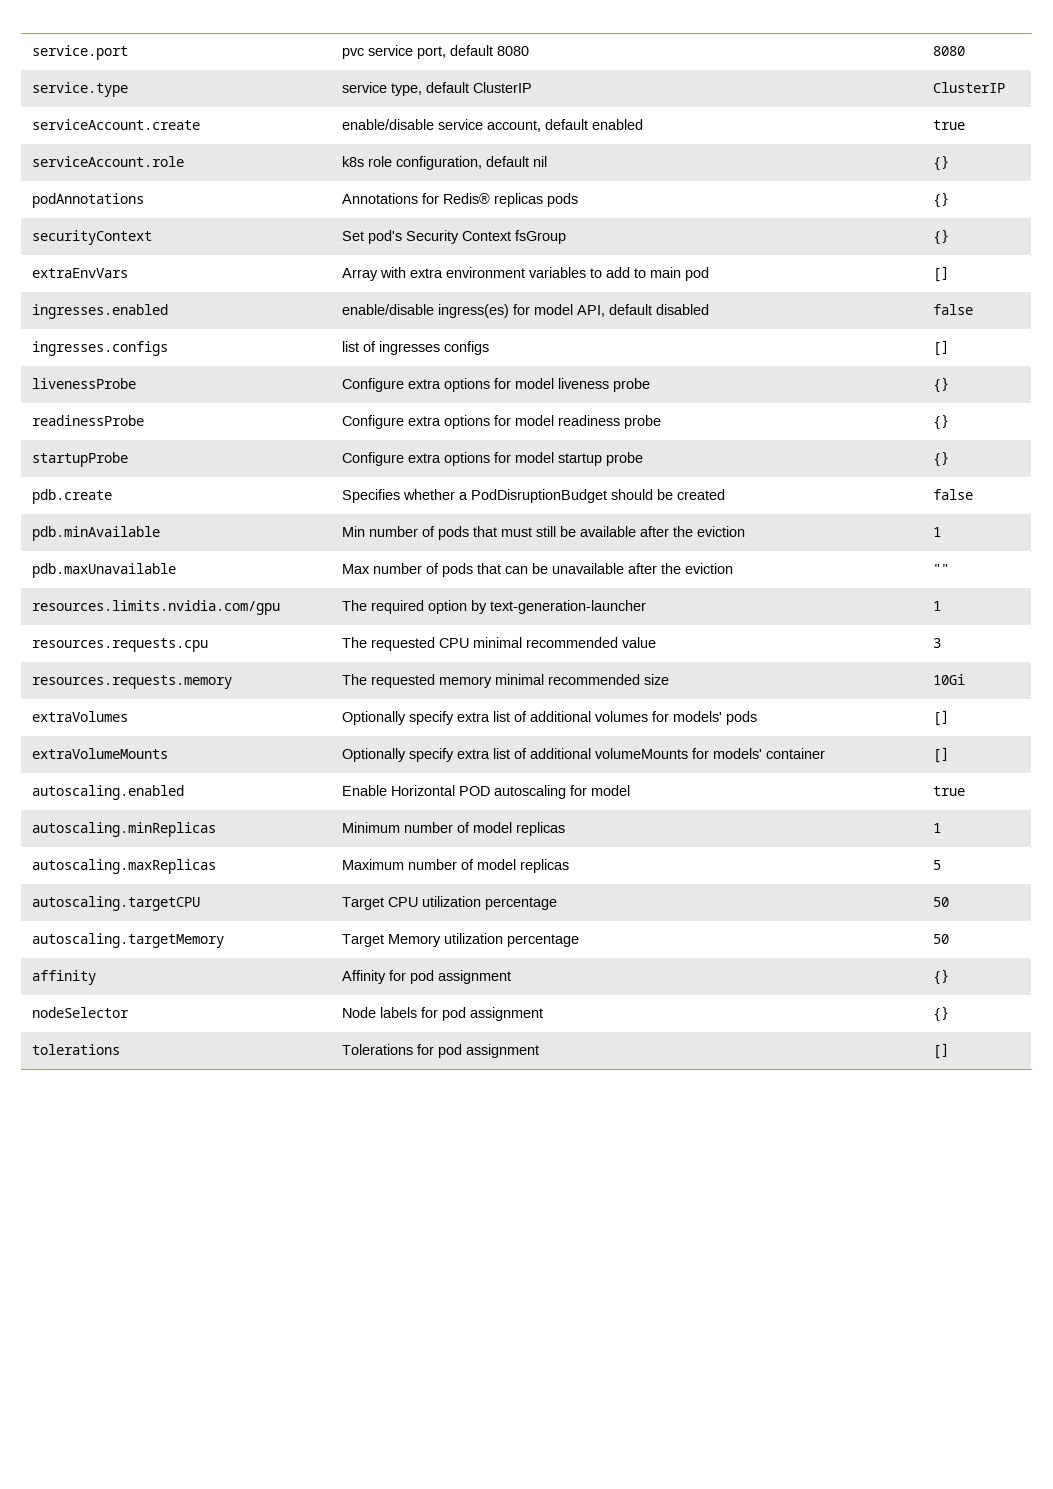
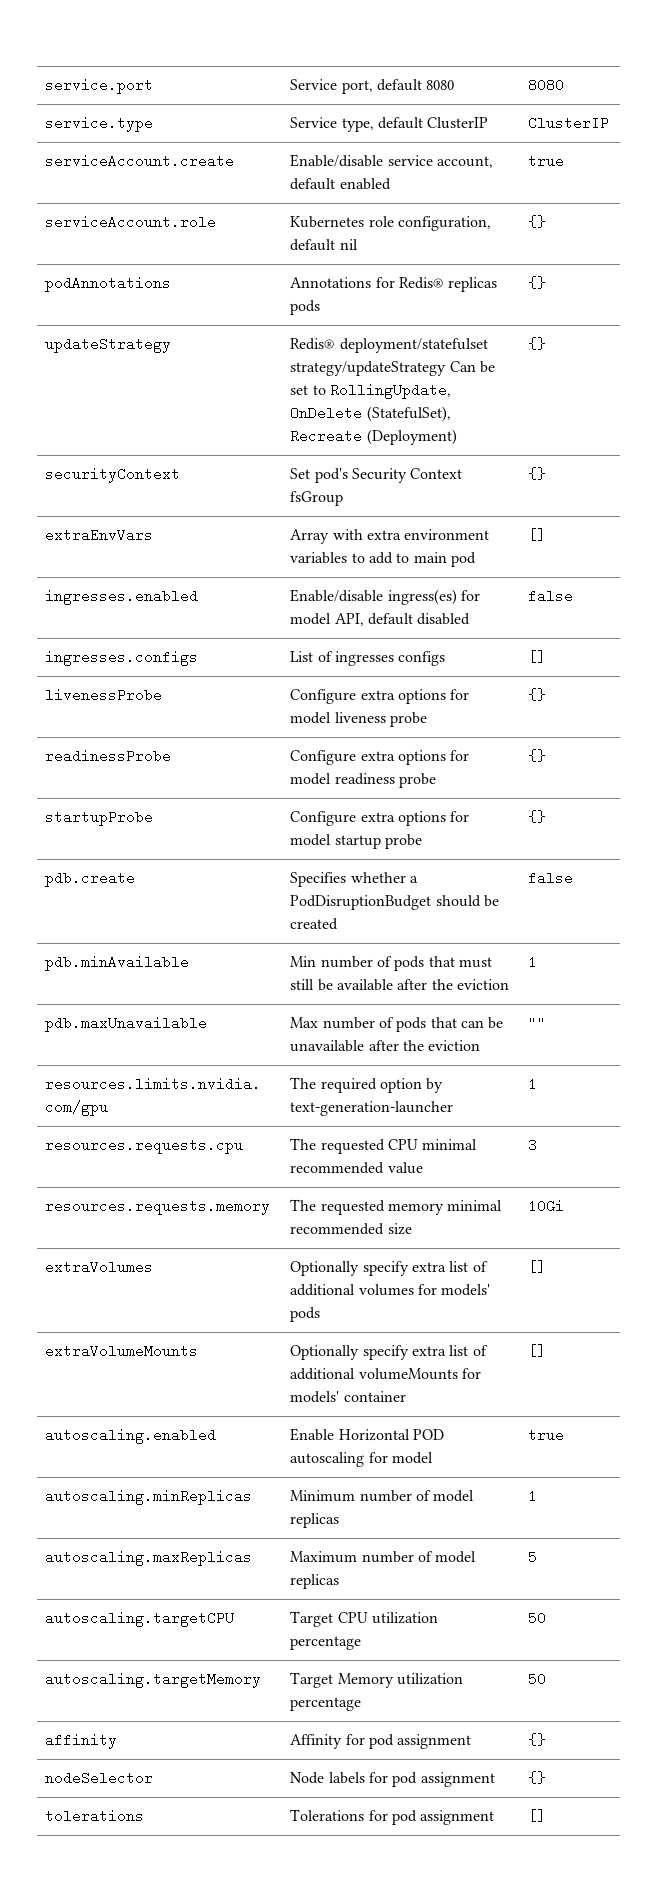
- service.port | pvc service port, default 8080 | 8080
+ service.port | Service port, default 8080 | 8080
- service.type | service type, default ClusterIP | ClusterIP
+ service.type | Service type, default ClusterIP | ClusterIP
- serviceAccount.create | enable/disable service account, default enabled | true
+ serviceAccount.create | Enable/disable service account, default enabled | true
- serviceAccount.role | k8s role configuration, default nil | {}
+ serviceAccount.role | Kubernetes role configuration, default nil | {}
+ updateStrategy | Redis® deployment/statefulset strategy/updateStrategy Can be set to RollingUpdate, OnDelete (StatefulSet), Recreate (Deployment) | {}
- ingresses.enabled | enable/disable ingress(es) for model API, default disabled | false
+ ingresses.enabled | Enable/disable ingress(es) for model API, default disabled | false
- ingresses.configs | list of ingresses configs | []
+ ingresses.configs | List of ingresses configs | []

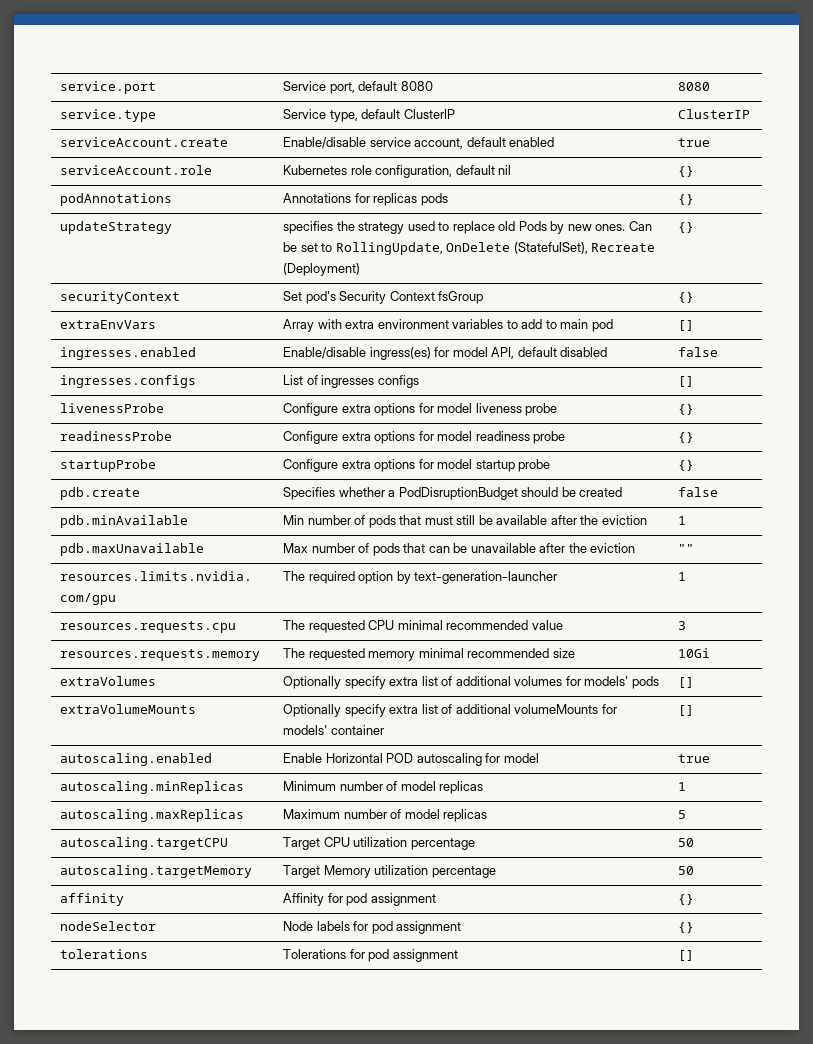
- podAnnotations | Annotations for Redis® replicas pods | {}
+ podAnnotations | Annotations for replicas pods | {}
- updateStrategy | Redis® deployment/statefulset strategy/updateStrategy Can be set to RollingUpdate, OnDelete (StatefulSet), Recreate (Deployment) | {}
+ updateStrategy | specifies the strategy used to replace old Pods by new ones. Can be set to RollingUpdate, OnDelete (StatefulSet), Recreate (Deployment) | {}

